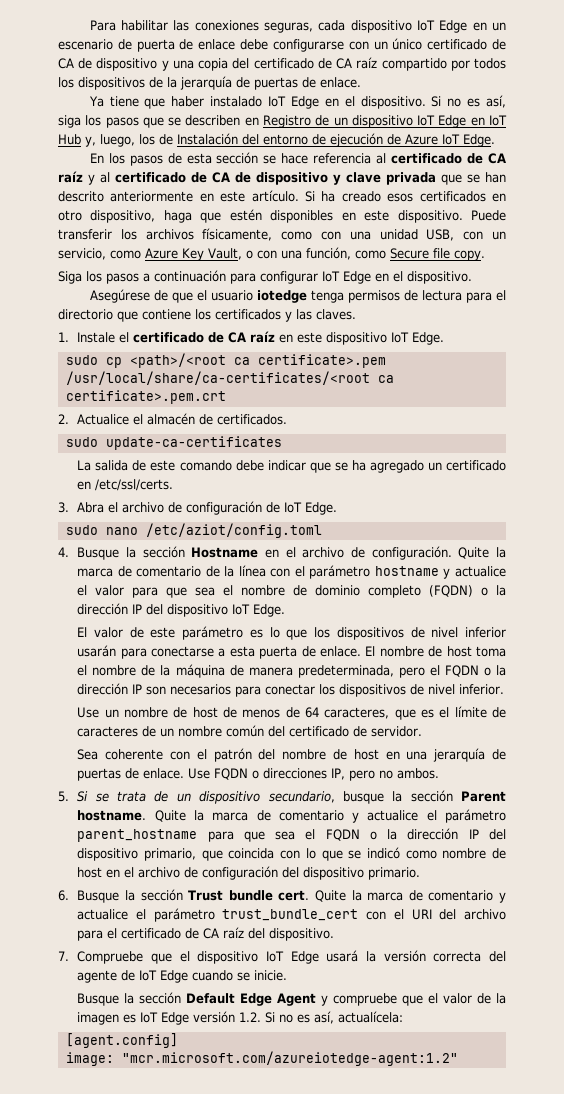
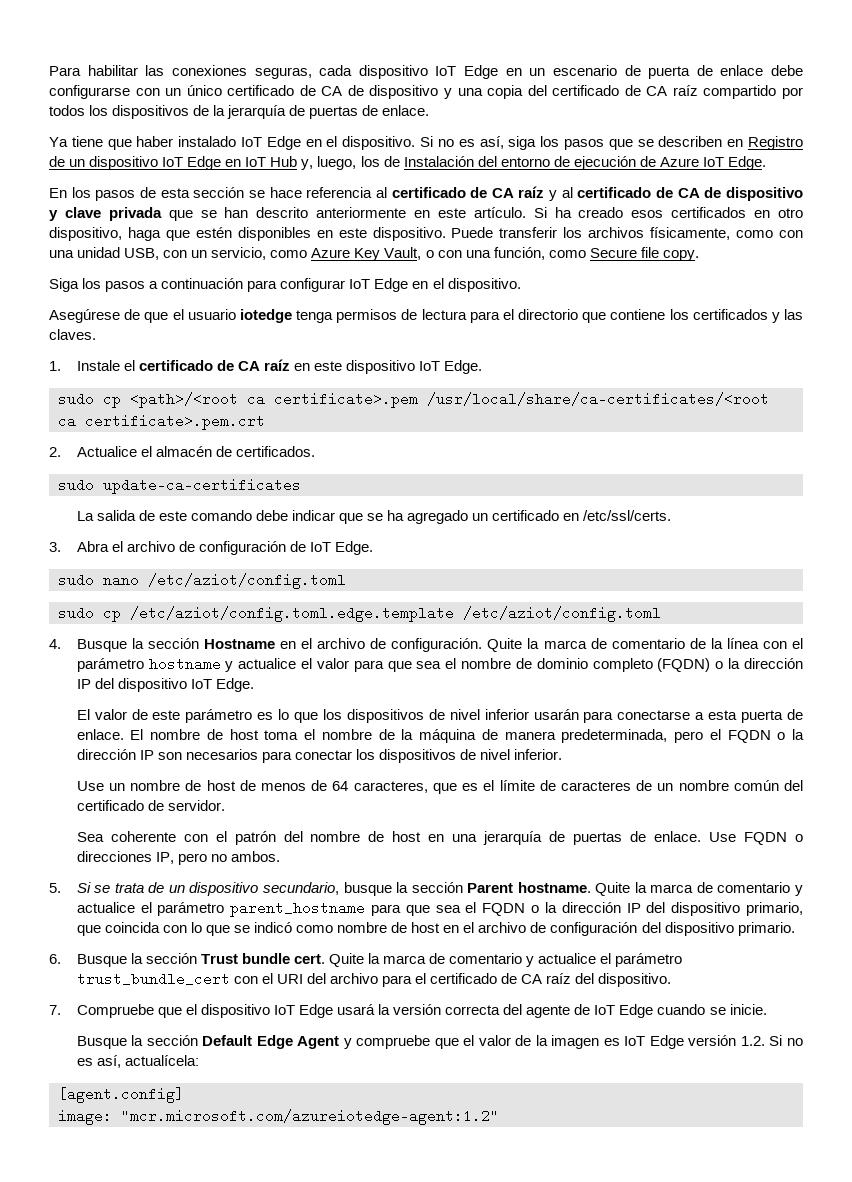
+ sudo cp /etc/aziot/config.toml.edge.template /etc/aziot/config.toml

